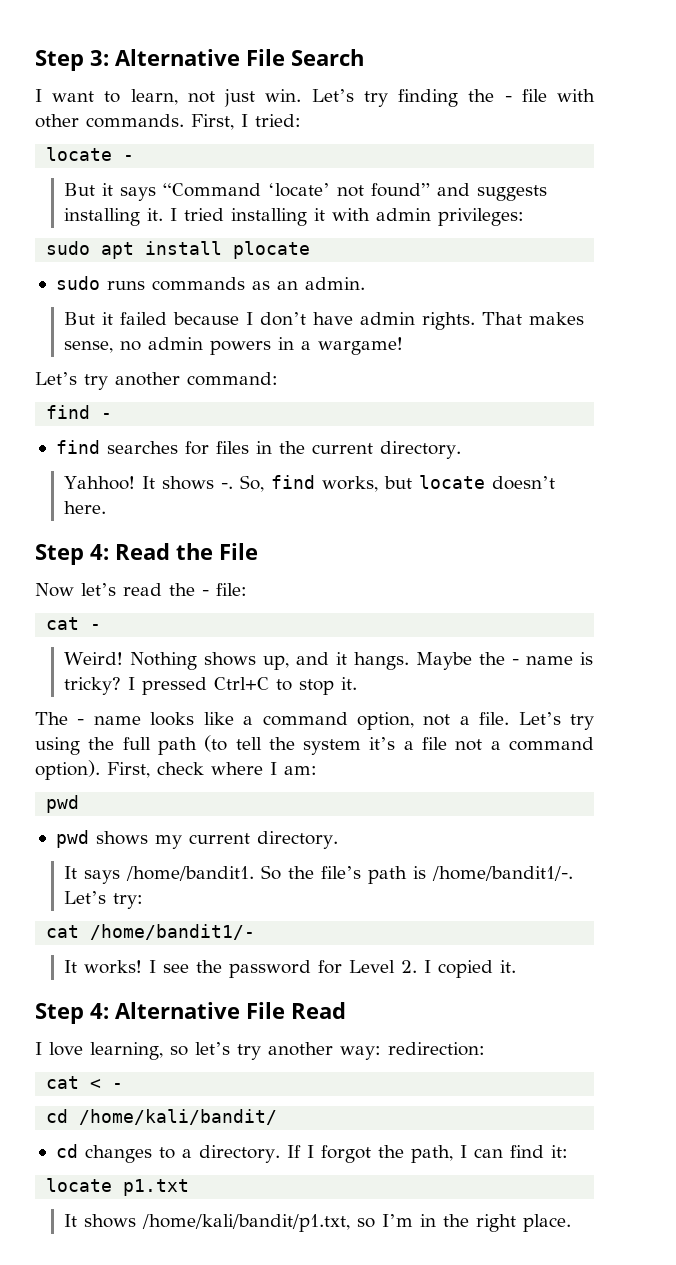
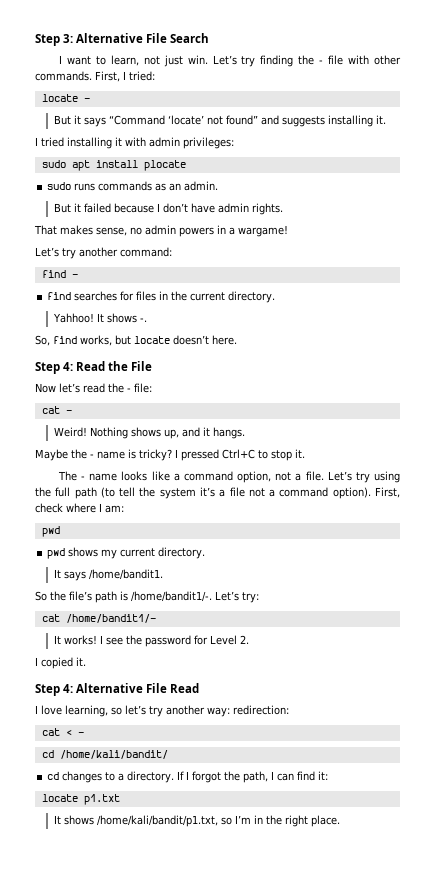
- But it says “Command ‘locate’ not found” and suggests installing it. I tried installing it with admin privileges:
+ But it says “Command ‘locate’ not found” and suggests installing it.
+ I tried installing it with admin privileges:
- But it failed because I don’t have admin rights. That makes sense, no admin powers in a wargame!
+ But it failed because I don’t have admin rights.
+ That makes sense, no admin powers in a wargame!
- It shows -. So, find works, but locate doesn’t here.
+ It shows -.
+ So, find works, but locate doesn’t here.
- Nothing shows up, and it hangs. Maybe the - name is tricky?
+ Nothing shows up, and it hangs.
+ Maybe the - name is tricky?
- It says /home/bandit1. So the file’s path is /home/bandit1/-.
+ It says /home/bandit1.
+ So the file’s path is /home/bandit1/-.
- I see the password for Level 2. I copied it.
+ I see the password for Level 2.
+ I copied it.

